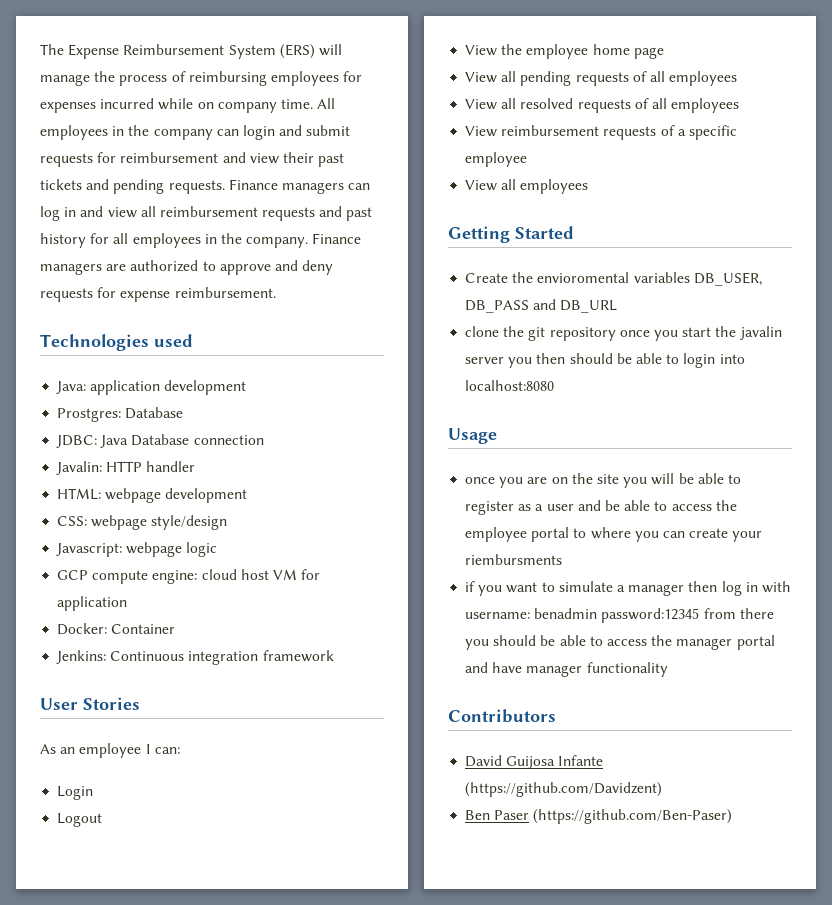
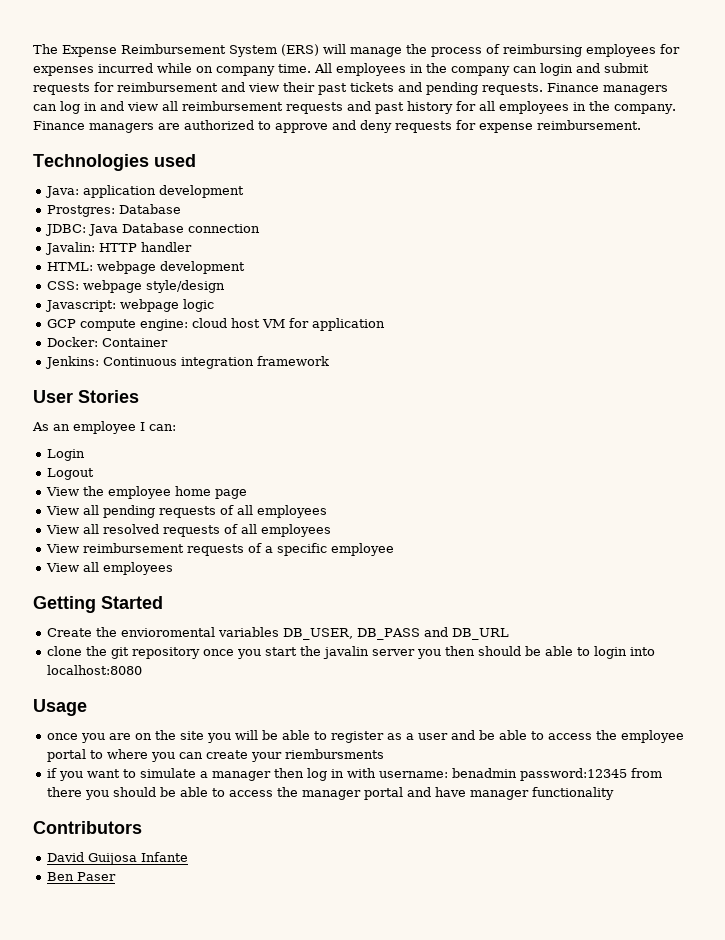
- David Guijosa Infante (https://github.com/Davidzent)
+ David Guijosa Infante
- Ben Paser (https://github.com/Ben-Paser)
+ Ben Paser

